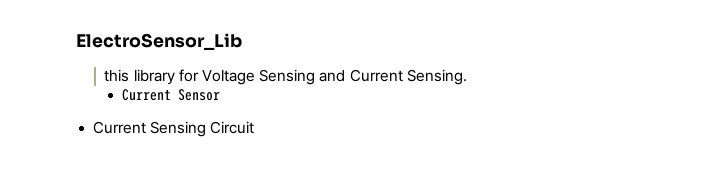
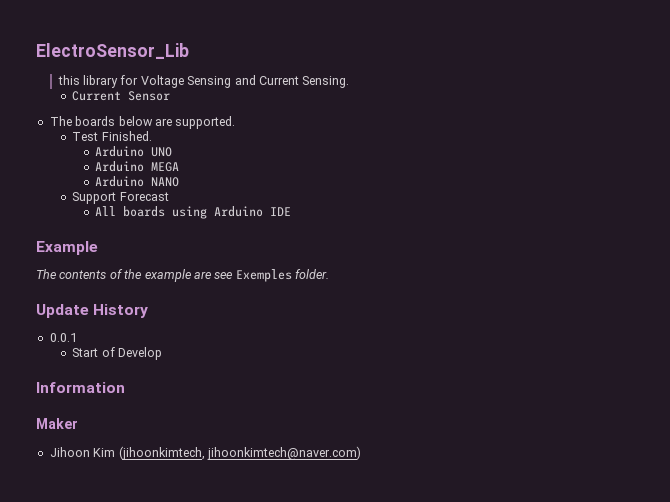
- Current Sensing Circuit
+ The boards below are supported.
+ Test Finished.
+ Arduino UNO
+ Arduino MEGA
+ Arduino NANO
+ Support Forecast
+ All boards using Arduino IDE
+ Example
+ The contents of the example are see Exemples folder.
+ Update History
+ 0.0.1
+ Start of Develop
+ Information
+ Maker
+ Jihoon Kim (jihoonkimtech, jihoonkimtech@naver.com)

